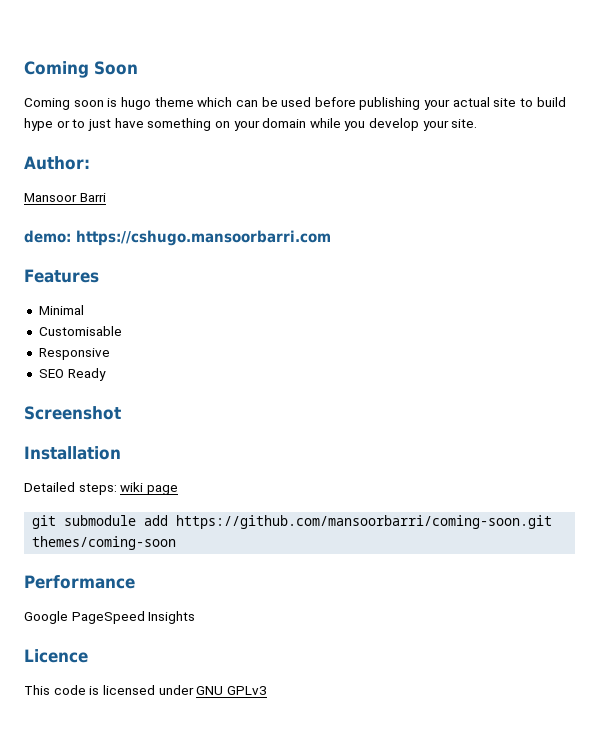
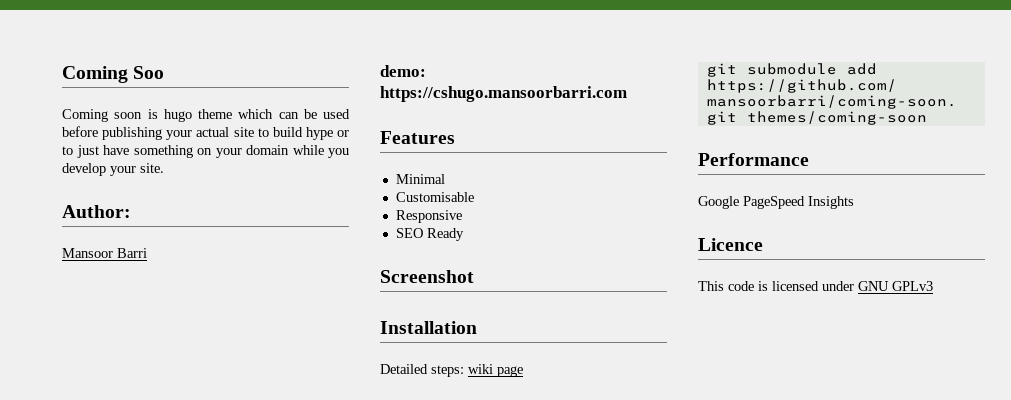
- Coming Soon
+ Coming Soo

